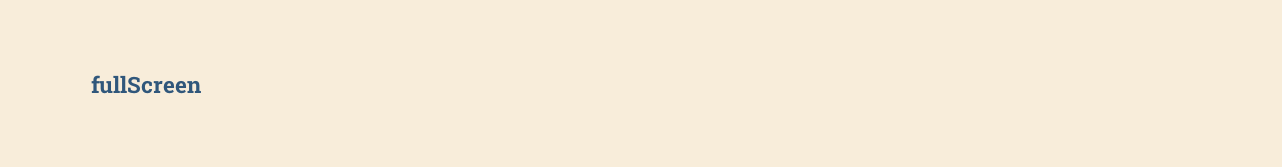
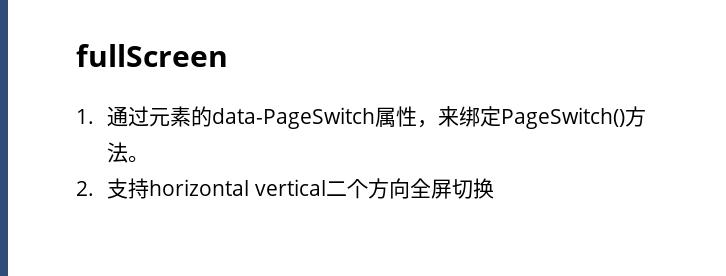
+ 1.通过元素的data-PageSwitch属性，来绑定PageSwitch()方法。
+ 2.支持horizontal vertical二个方向全屏切换

